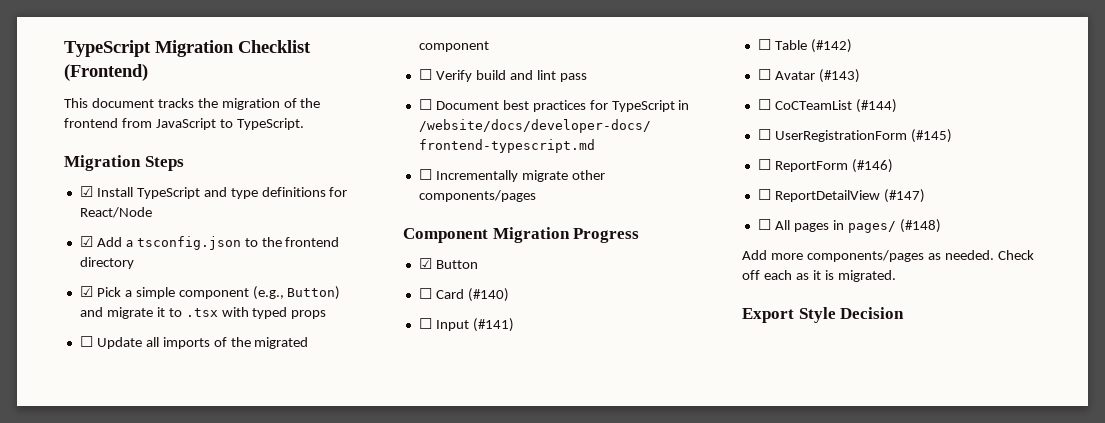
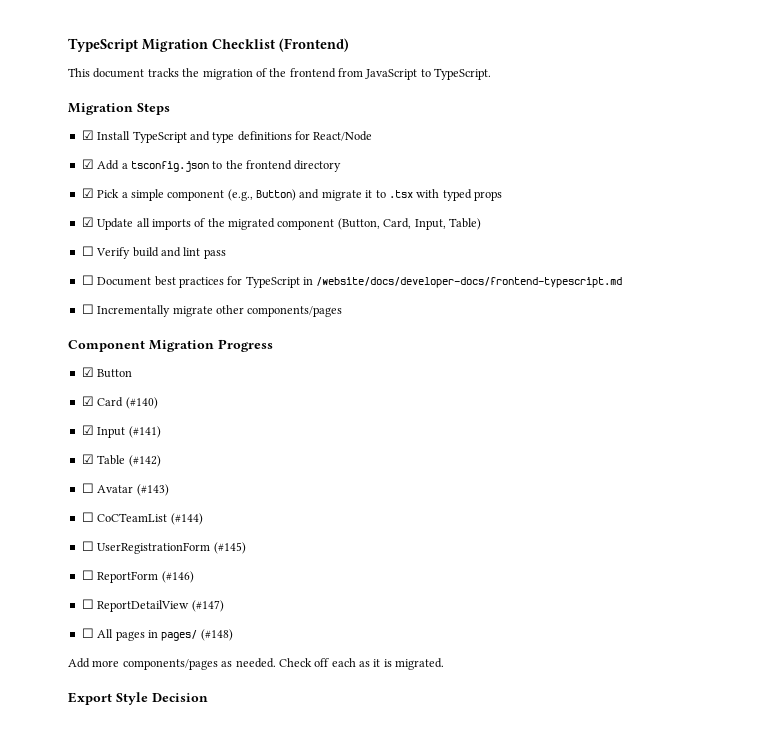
- ☐ Update all imports of the migrated component
+ ☑ Update all imports of the migrated component (Button, Card, Input, Table)
- ☐ Card (#140)
+ ☑ Card (#140)
- ☐ Input (#141)
+ ☑ Input (#141)
- ☐ Table (#142)
+ ☑ Table (#142)

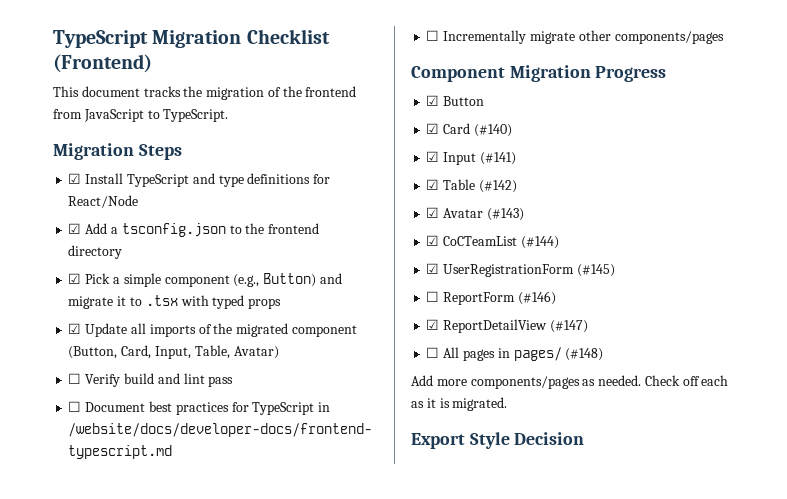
- ☑ Update all imports of the migrated component (Button, Card, Input, Table)
+ ☑ Update all imports of the migrated component (Button, Card, Input, Table, Avatar)
- ☐ Avatar (#143)
+ ☑ Avatar (#143)
- ☐ CoCTeamList (#144)
+ ☑ CoCTeamList (#144)
- ☐ UserRegistrationForm (#145)
+ ☑ UserRegistrationForm (#145)
- ☐ ReportDetailView (#147)
+ ☑ ReportDetailView (#147)

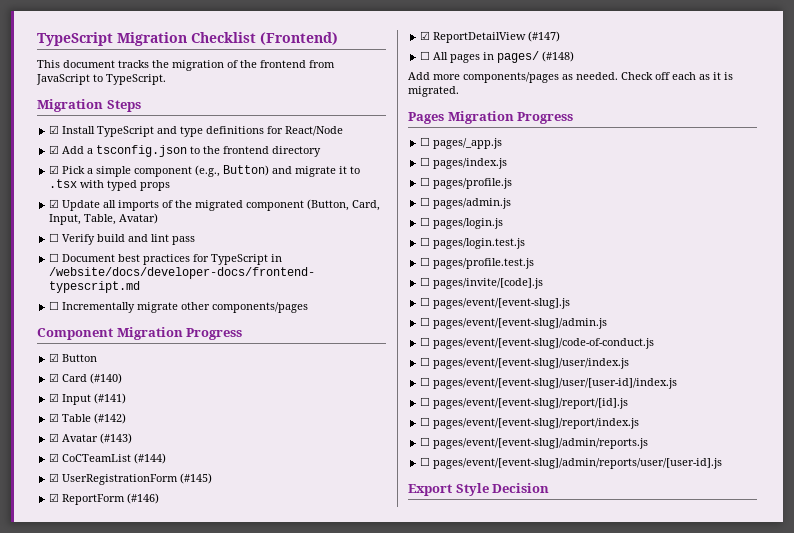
- ☐ ReportForm (#146)
+ ☑ ReportForm (#146)
+ Pages Migration Progress
+ ☐ pages/_app.js
+ ☐ pages/index.js
+ ☐ pages/profile.js
+ ☐ pages/admin.js
+ ☐ pages/login.js
+ ☐ pages/login.test.js
+ ☐ pages/profile.test.js
+ ☐ pages/invite/[code].js
+ ☐ pages/event/[event-slug].js
+ ☐ pages/event/[event-slug]/admin.js
+ ☐ pages/event/[event-slug]/code-of-conduct.js
+ ☐ pages/event/[event-slug]/user/index.js
+ ☐ pages/event/[event-slug]/user/[user-id]/index.js
+ ☐ pages/event/[event-slug]/report/[id].js
+ ☐ pages/event/[event-slug]/report/index.js
+ ☐ pages/event/[event-slug]/admin/reports.js
+ ☐ pages/event/[event-slug]/admin/reports/user/[user-id].js

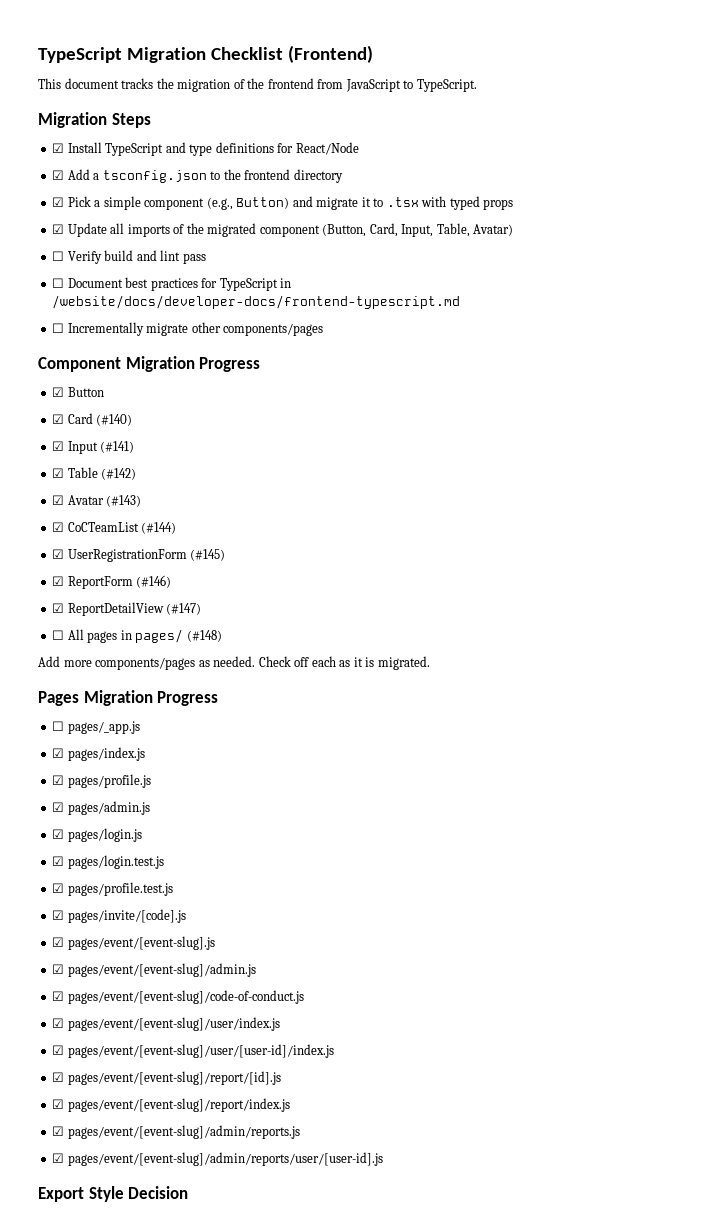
- ☐ pages/index.js
+ ☑ pages/index.js
- ☐ pages/profile.js
+ ☑ pages/profile.js
- ☐ pages/admin.js
+ ☑ pages/admin.js
- ☐ pages/login.js
+ ☑ pages/login.js
- ☐ pages/login.test.js
+ ☑ pages/login.test.js
- ☐ pages/profile.test.js
+ ☑ pages/profile.test.js
- ☐ pages/invite/[code].js
+ ☑ pages/invite/[code].js
- ☐ pages/event/[event-slug].js
+ ☑ pages/event/[event-slug].js
- ☐ pages/event/[event-slug]/admin.js
+ ☑ pages/event/[event-slug]/admin.js
- ☐ pages/event/[event-slug]/code-of-conduct.js
+ ☑ pages/event/[event-slug]/code-of-conduct.js
- ☐ pages/event/[event-slug]/user/index.js
+ ☑ pages/event/[event-slug]/user/index.js
- ☐ pages/event/[event-slug]/user/[user-id]/index.js
+ ☑ pages/event/[event-slug]/user/[user-id]/index.js
- ☐ pages/event/[event-slug]/report/[id].js
+ ☑ pages/event/[event-slug]/report/[id].js
- ☐ pages/event/[event-slug]/report/index.js
+ ☑ pages/event/[event-slug]/report/index.js
- ☐ pages/event/[event-slug]/admin/reports.js
+ ☑ pages/event/[event-slug]/admin/reports.js
- ☐ pages/event/[event-slug]/admin/reports/user/[user-id].js
+ ☑ pages/event/[event-slug]/admin/reports/user/[user-id].js

